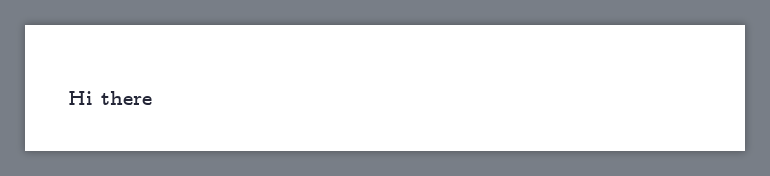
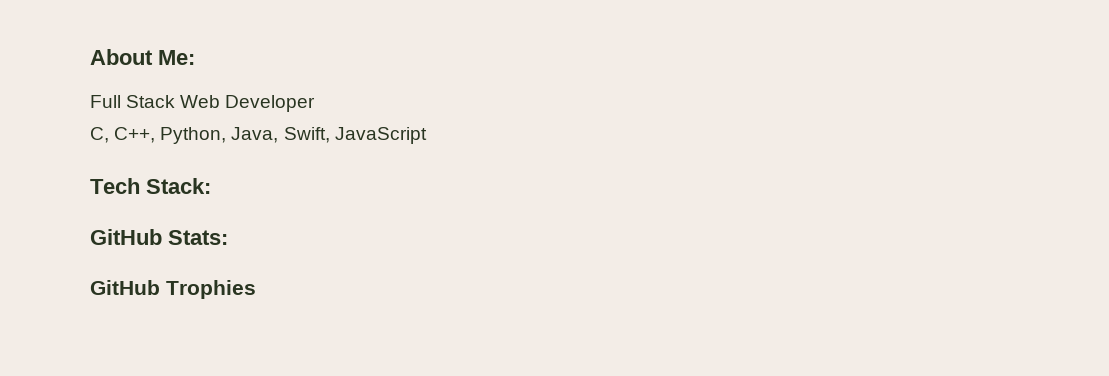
- Hi there
+ About Me:
+ Full Stack Web Developer
+ C, C++, Python, Java, Swift, JavaScript
+ Tech Stack:
+ GitHub Stats:
+ GitHub Trophies

